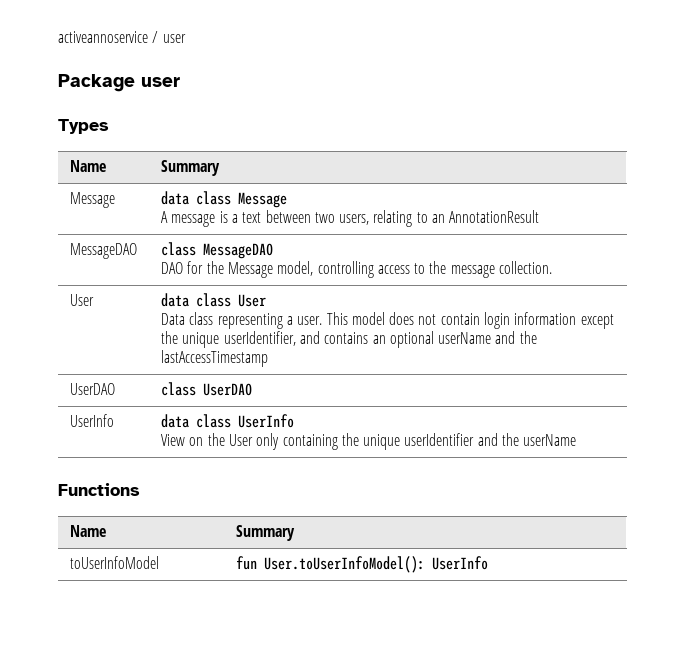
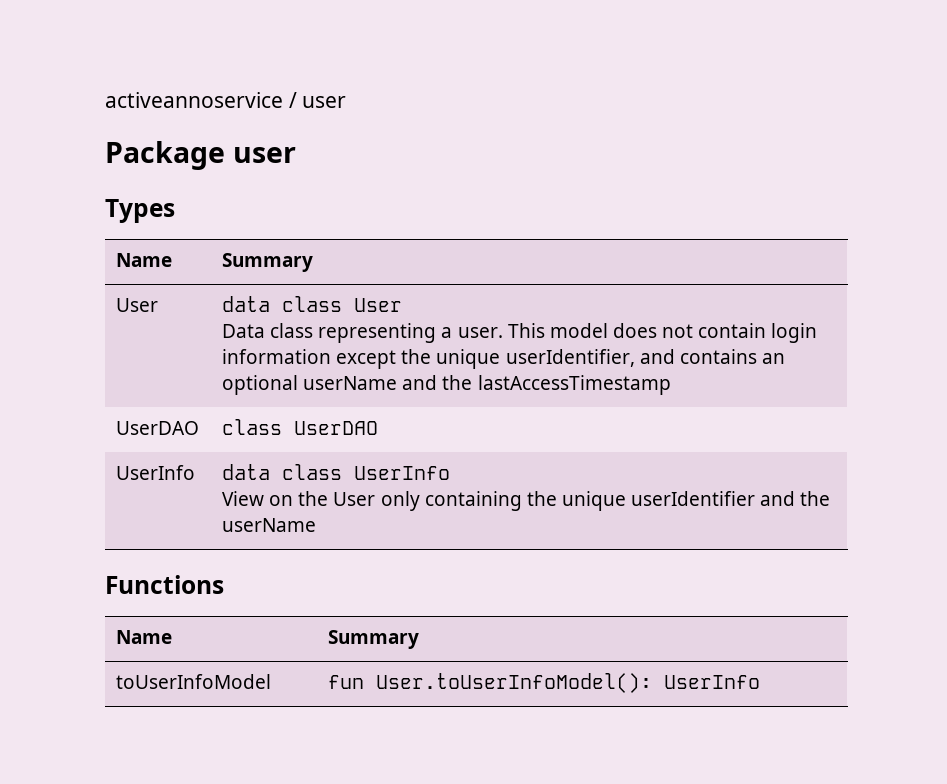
- Message | data class Message
- A message is a text between two users, relating to an AnnotationResult
- MessageDAO | class MessageDAO
- DAO for the Message model, controlling access to the message collection.

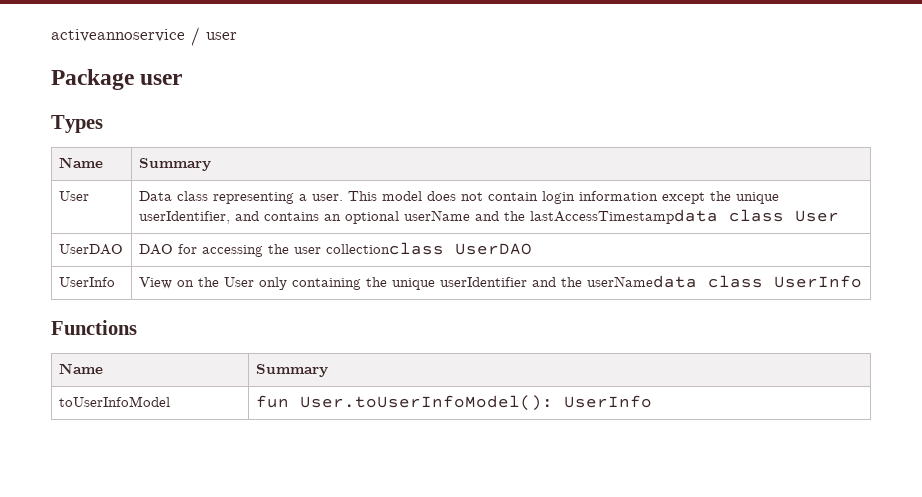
- User | data class User
- Data class representing a user. This model does not contain login information except the unique userIdentifier, and contains an optional userName and the lastAccessTimestamp
- UserDAO | class UserDAO
+ User | Data class representing a user. This model does not contain login information except the unique userIdentifier, and contains an optional userName and the lastAccessTimestampdata class User
+ UserDAO | DAO for accessing the user collectionclass UserDAO
- UserInfo | data class UserInfo
- View on the User only containing the unique userIdentifier and the userName
+ UserInfo | View on the User only containing the unique userIdentifier and the userNamedata class UserInfo

